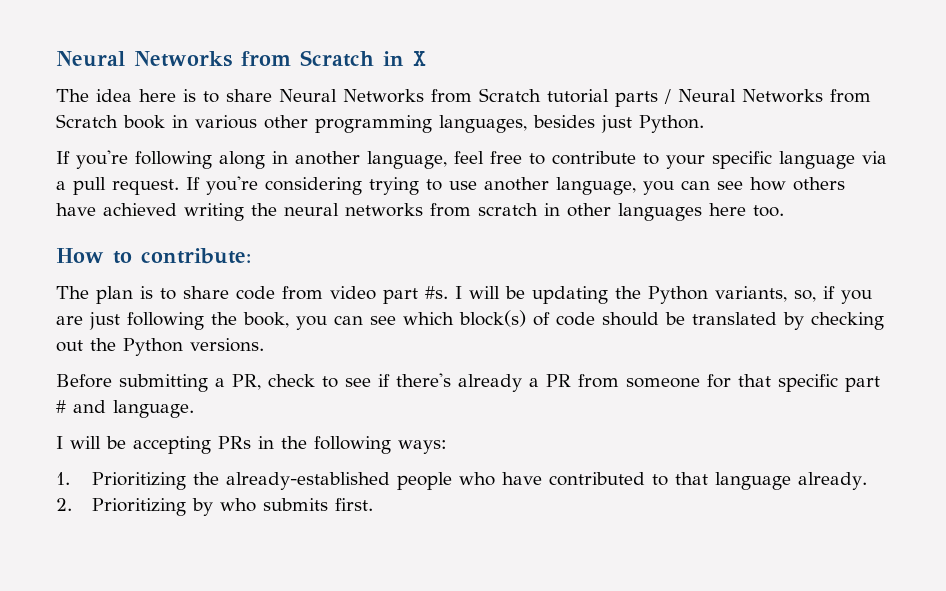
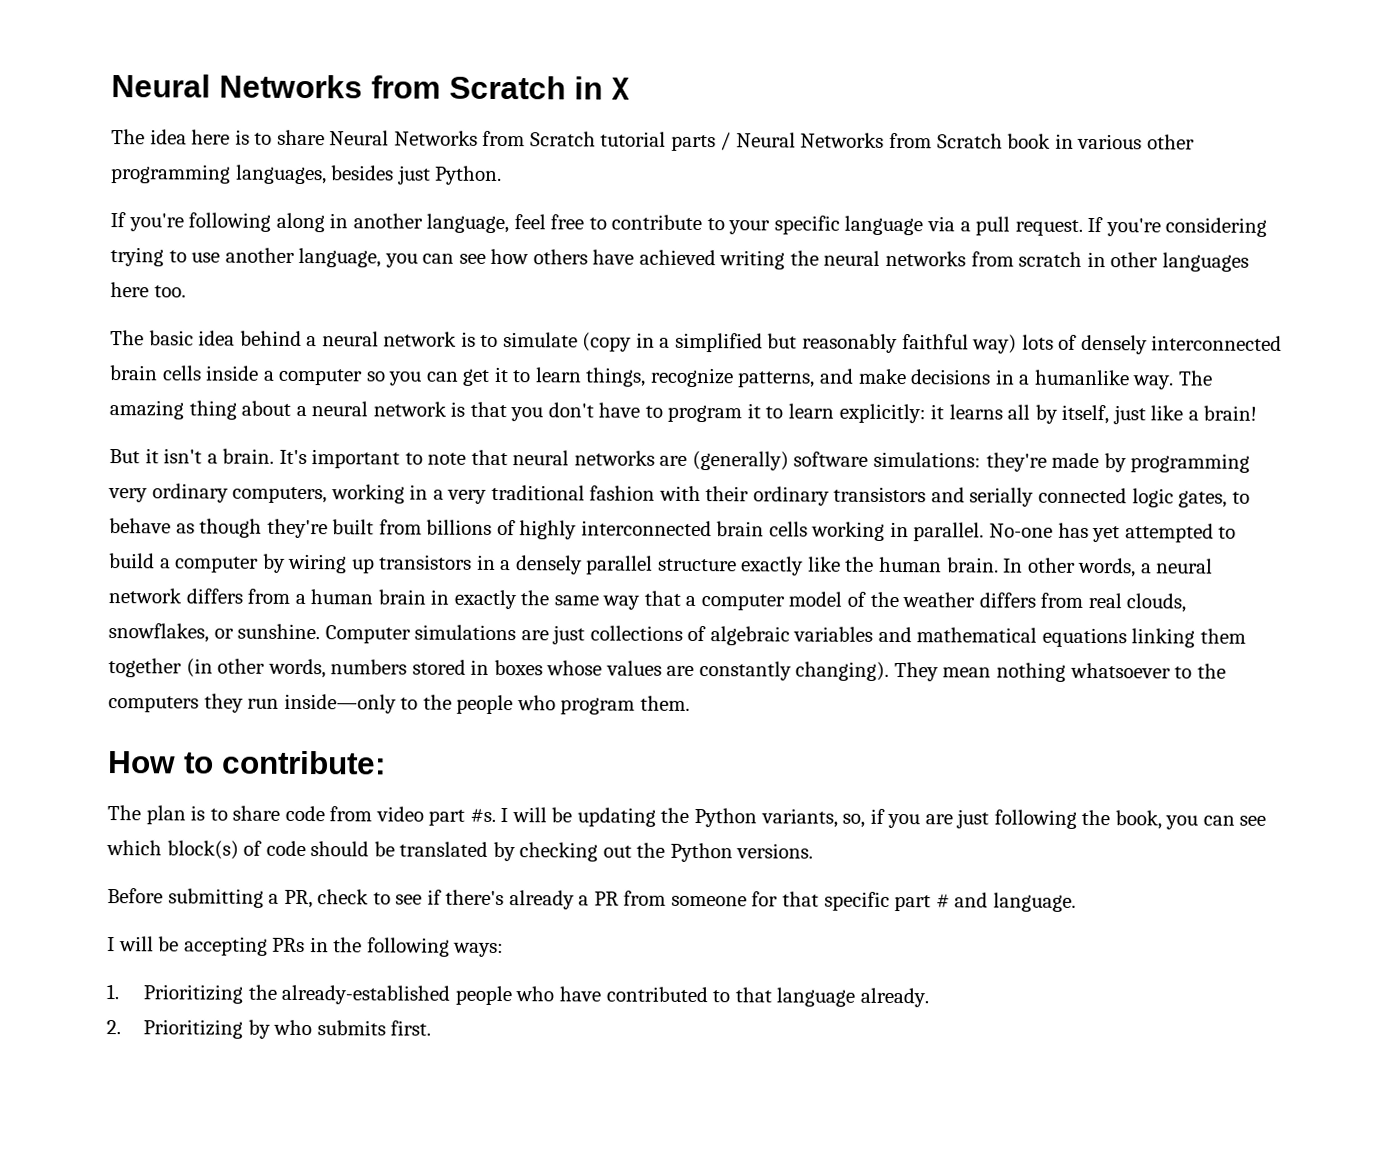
+ The basic idea behind a neural network is to simulate (copy in a simplified but reasonably faithful way) lots of densely interconnected brain cells inside a computer so you can get it to learn things, recognize patterns, and make decisions in a humanlike way. The amazing thing about a neural network is that you don't have to program it to learn explicitly: it learns all by itself, just like a brain!
+ But it isn't a brain. It's important to note that neural networks are (generally) software simulations: they're made by programming very ordinary computers, working in a very traditional fashion with their ordinary transistors and serially connected logic gates, to behave as though they're built from billions of highly interconnected brain cells working in parallel. No-one has yet attempted to build a computer by wiring up transistors in a densely parallel structure exactly like the human brain. In other words, a neural network differs from a human brain in exactly the same way that a computer model of the weather differs from real clouds, snowflakes, or sunshine. Computer simulations are just collections of algebraic variables and mathematical equations linking them together (in other words, numbers stored in boxes whose values are constantly changing). They mean nothing whatsoever to the computers they run inside—only to the people who program them.

